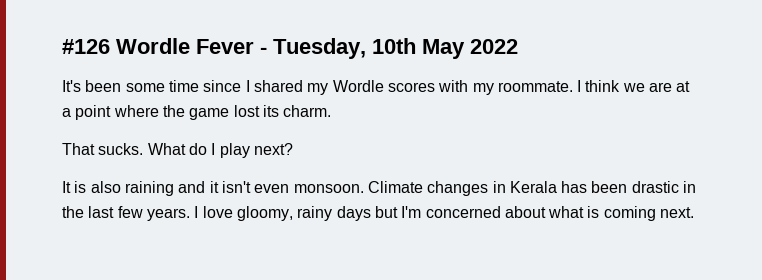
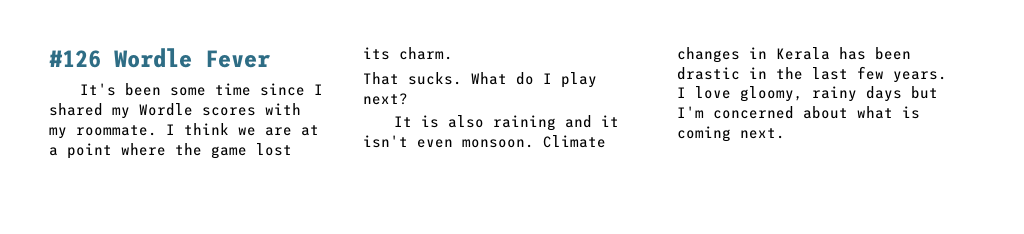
- #126 Wordle Fever - Tuesday, 10th May 2022
+ #126 Wordle Fever

